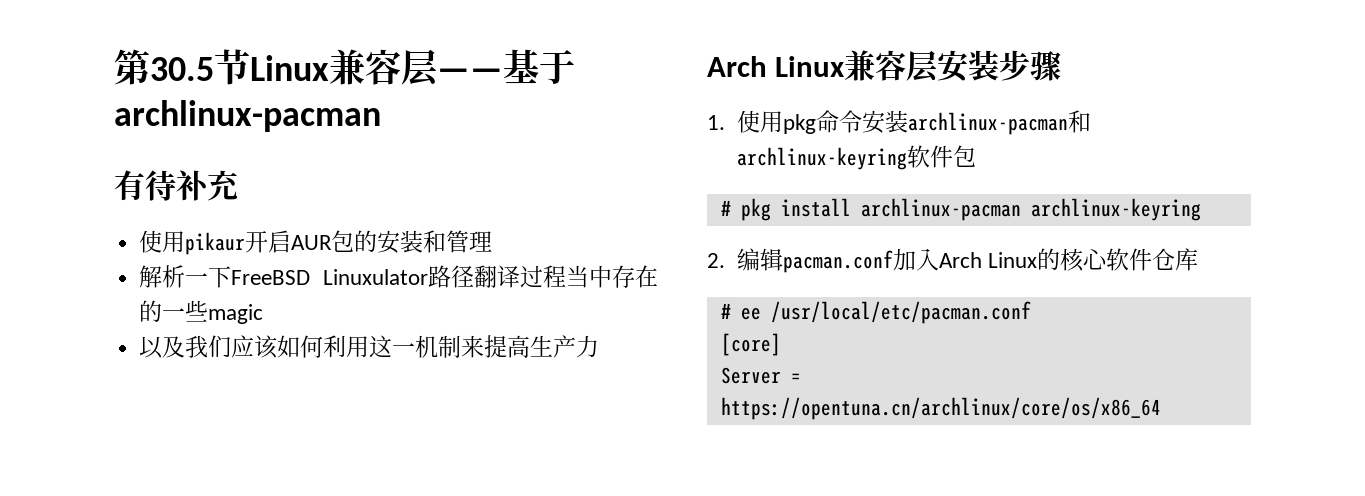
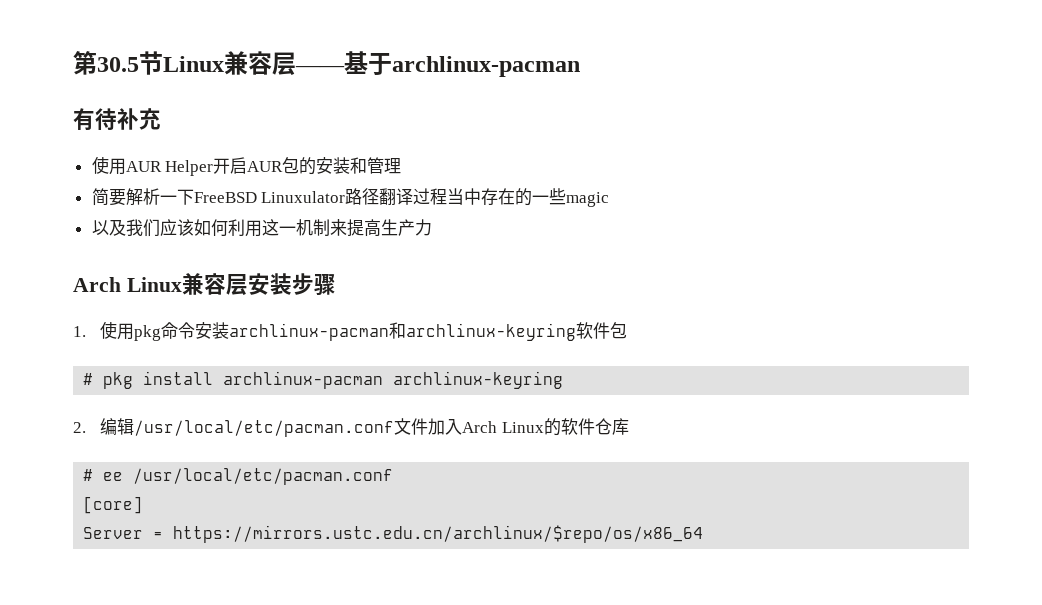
- 使用pikaur开启AUR包的安装和管理
+ 使用AUR Helper开启AUR包的安装和管理
- 解析一下FreeBSD Linuxulator路径翻译过程当中存在的一些magic
+ 简要解析一下FreeBSD Linuxulator路径翻译过程当中存在的一些magic
- 2.编辑pacman.conf加入Arch Linux的核心软件仓库
+ 2.编辑/usr/local/etc/pacman.conf文件加入Arch Linux的软件仓库
- Server = https://opentuna.cn/archlinux/core/os/x86_64
+ Server = https://mirrors.ustc.edu.cn/archlinux/$repo/os/x86_64

